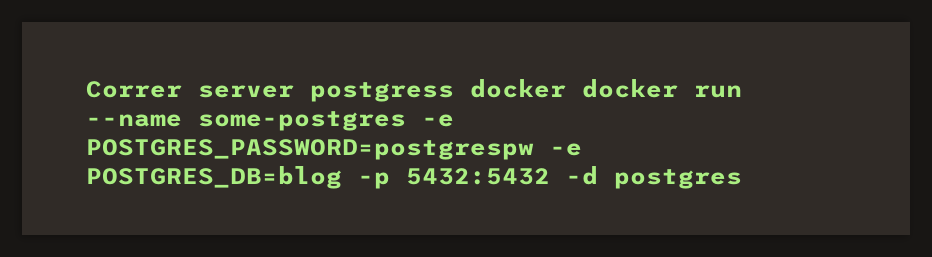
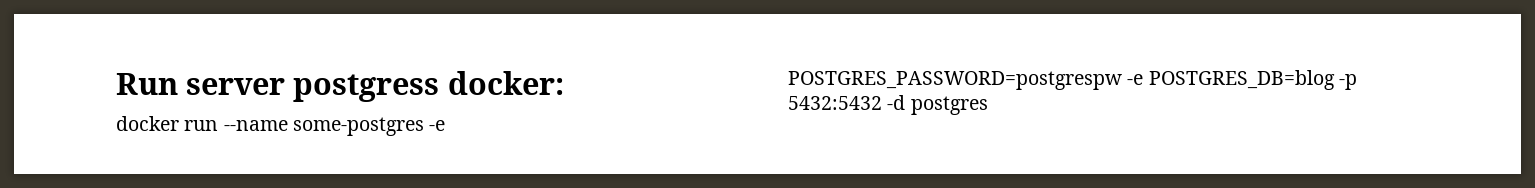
- Correr server postgress docker docker run --name some-postgres -e POSTGRES_PASSWORD=postgrespw -e POSTGRES_DB=blog -p 5432:5432 -d postgres
+ Run server postgress docker:
+ docker run --name some-postgres -e POSTGRES_PASSWORD=postgrespw -e POSTGRES_DB=blog -p 5432:5432 -d postgres

